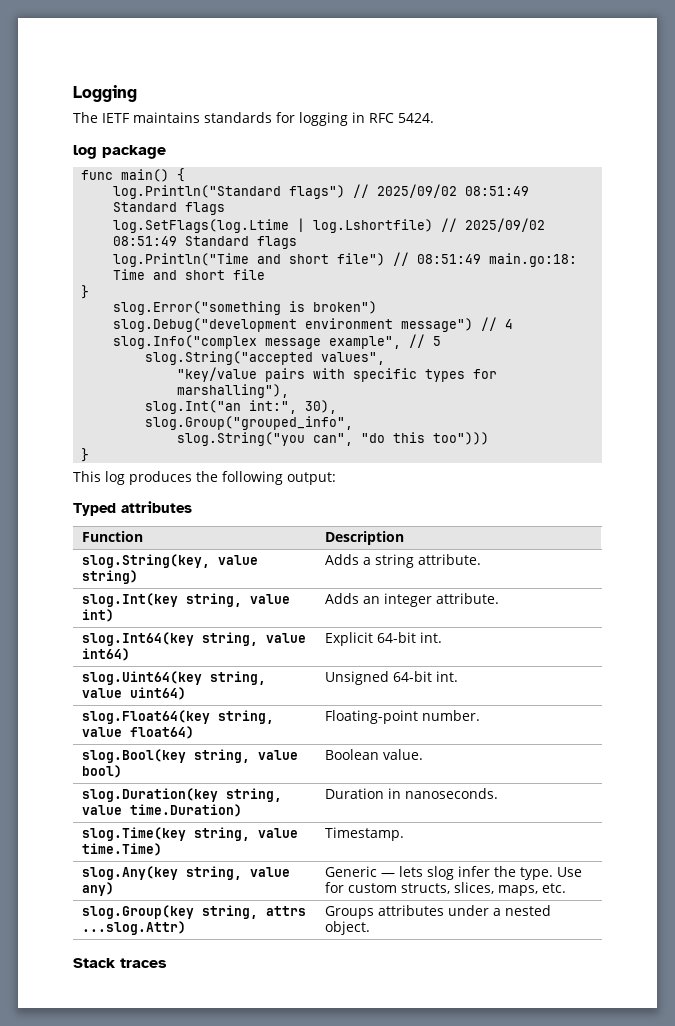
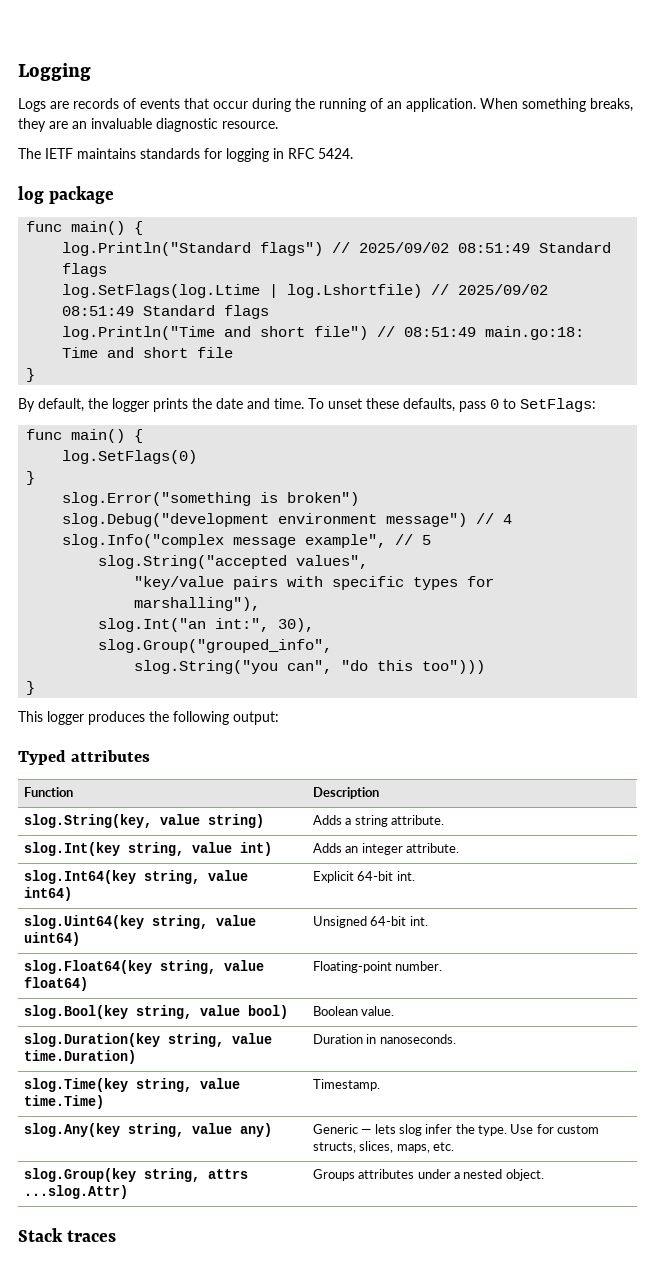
+ Logs are records of events that occur during the running of an application. When something breaks, they are an invaluable diagnostic resource.
+ By default, the logger prints the date and time. To unset these defaults, pass 0 to SetFlags:
+ func main() {
+ log.SetFlags(0)
+ }
- This log produces the following output:
+ This logger produces the following output:

